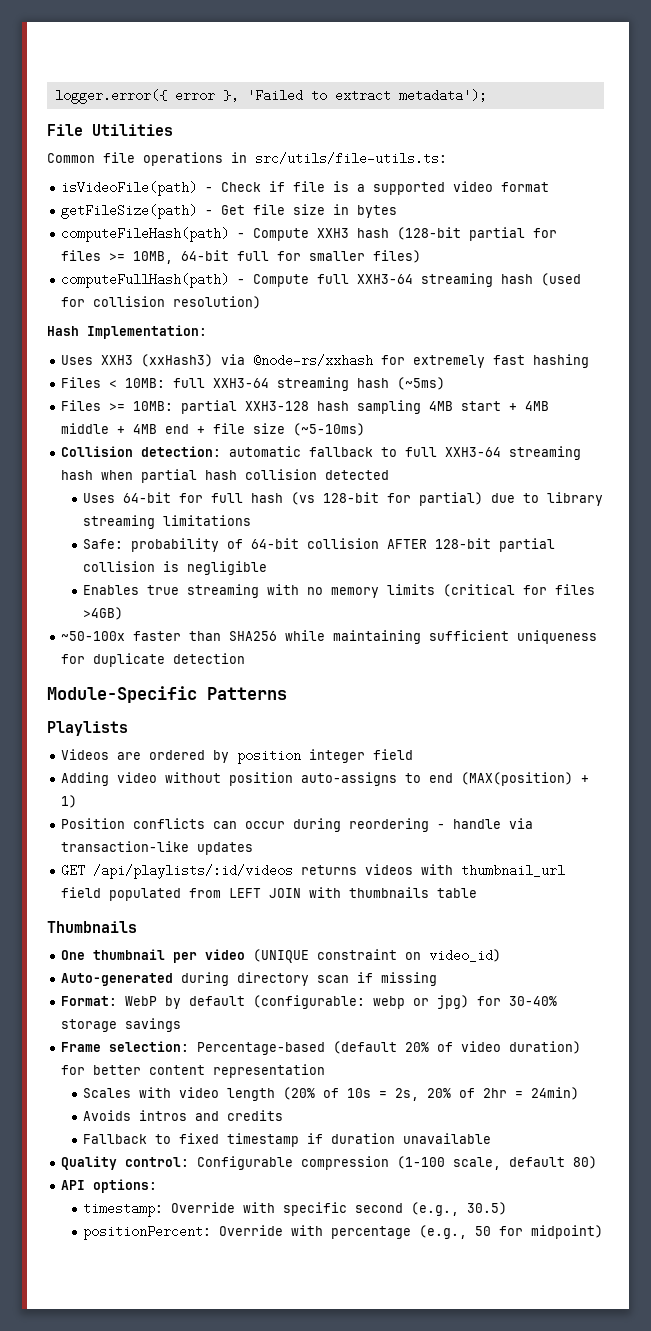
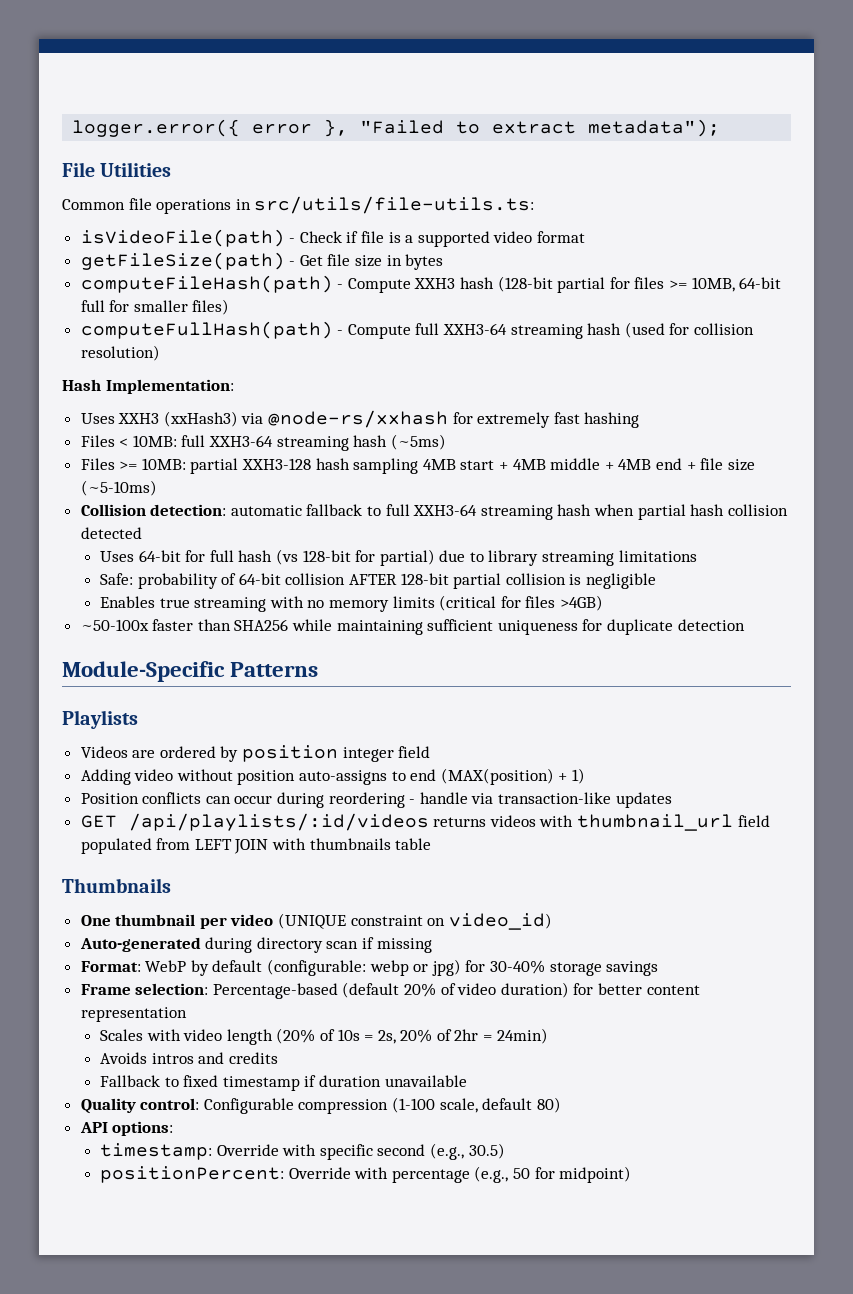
- logger.error({ error }, 'Failed to extract metadata');
+ logger.error({ error }, "Failed to extract metadata");

